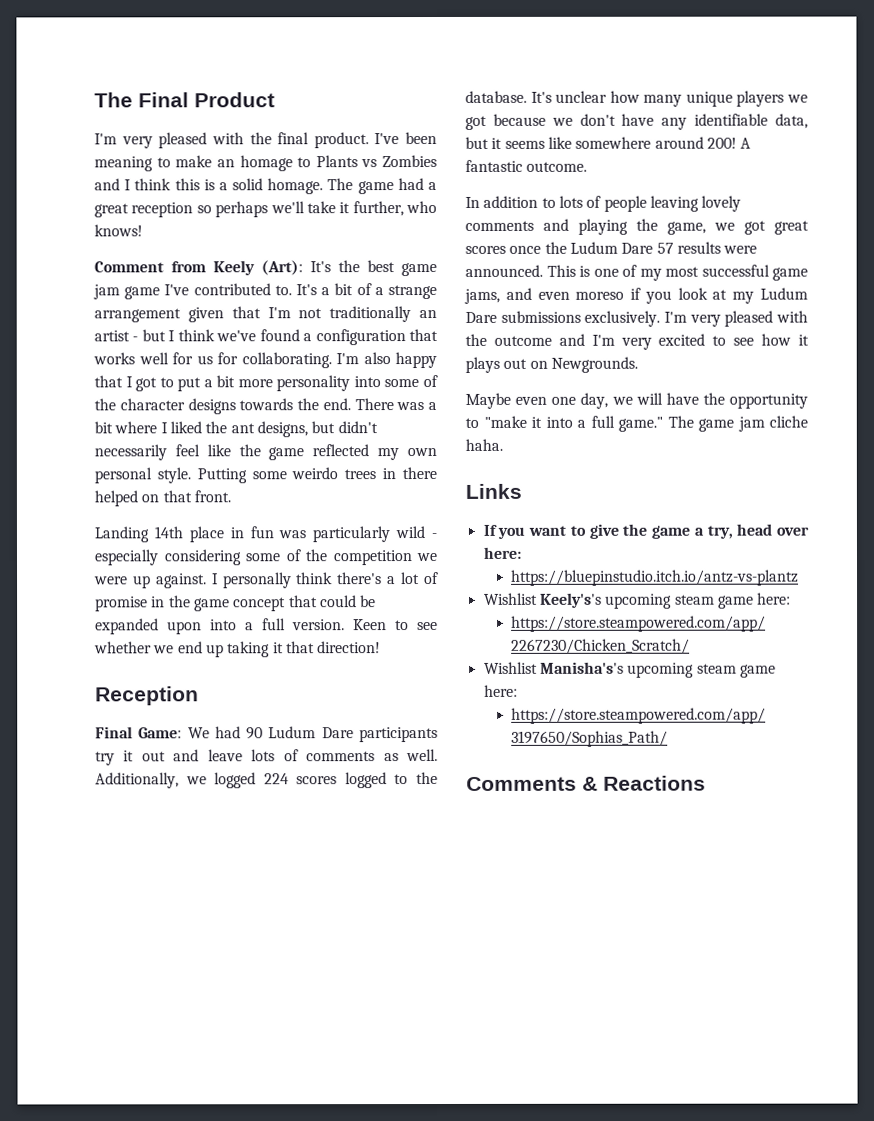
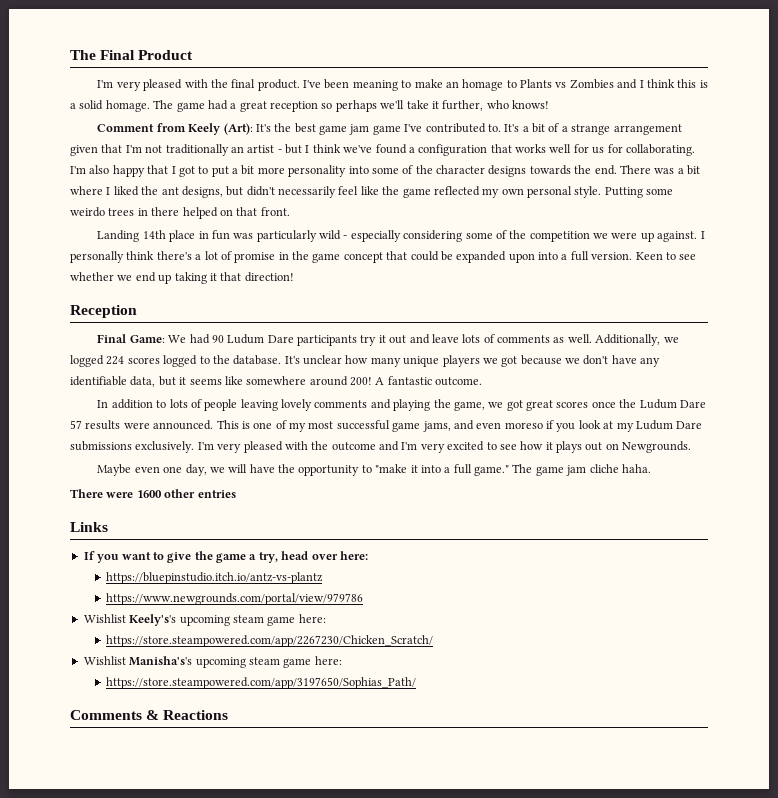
+ There were 1600 other entries
+ https://www.newgrounds.com/portal/view/979786

